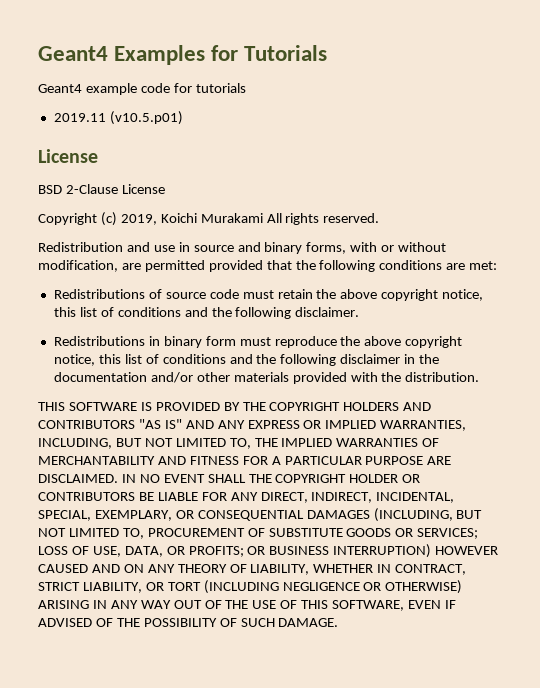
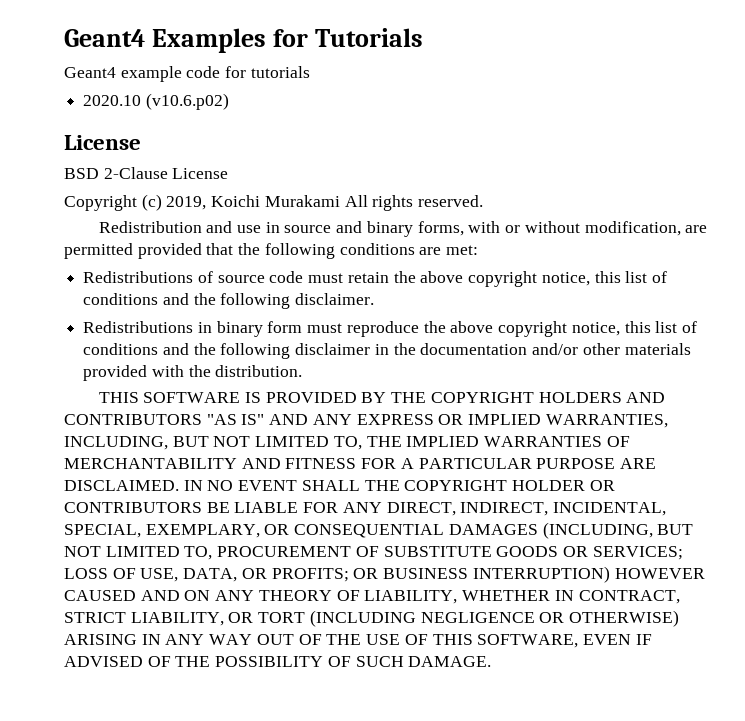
- 2019.11 (v10.5.p01)
+ 2020.10 (v10.6.p02)

